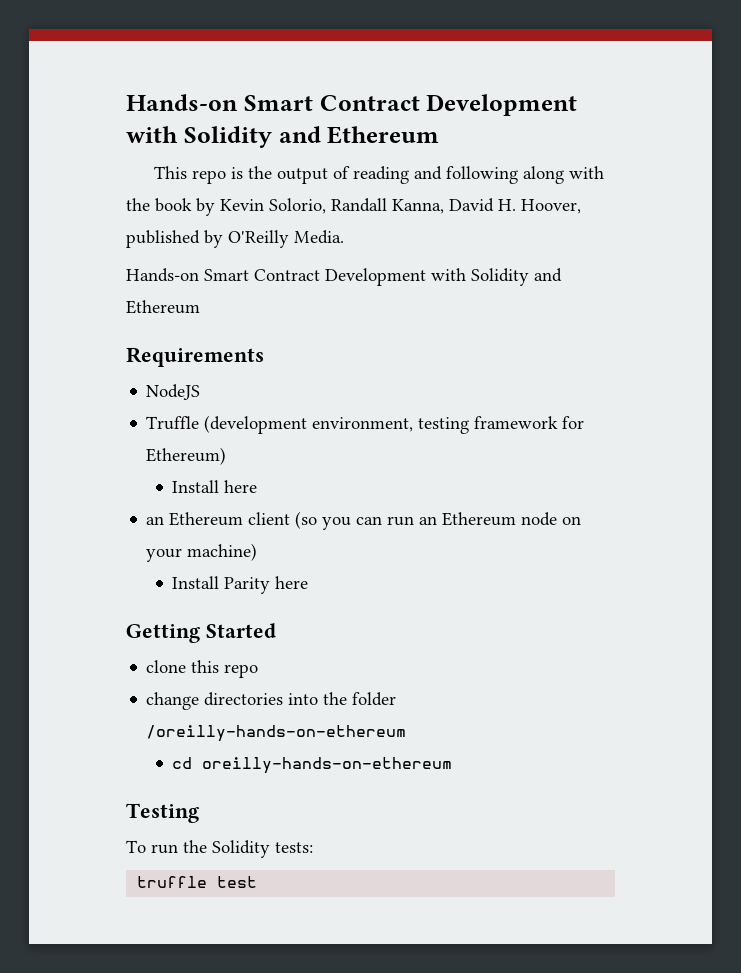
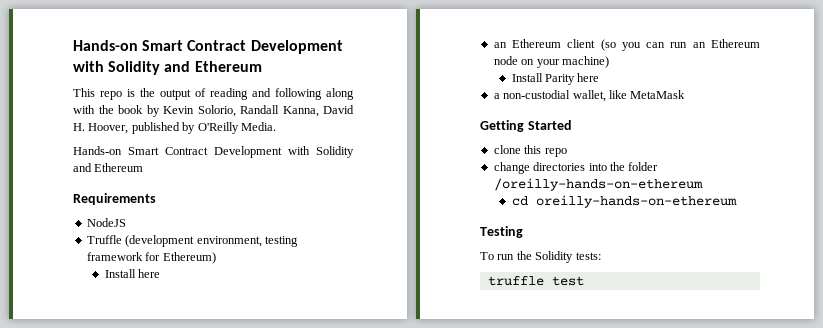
+ a non-custodial wallet, like MetaMask

